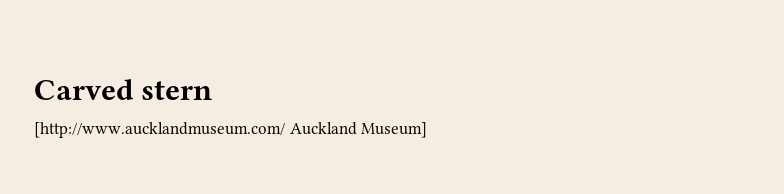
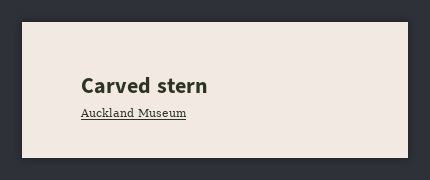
- [http://www.aucklandmuseum.com/ Auckland Museum]
+ Auckland Museum

